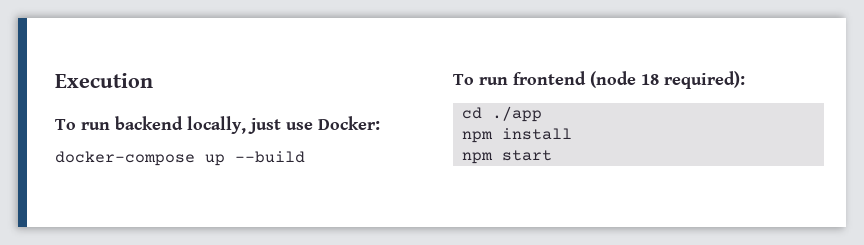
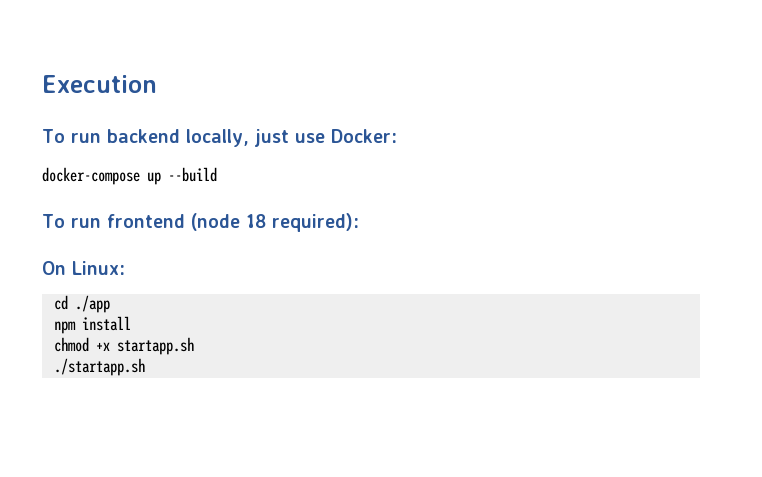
+ On Linux:
- npm start
+ chmod +x startapp.sh
+ ./startapp.sh

